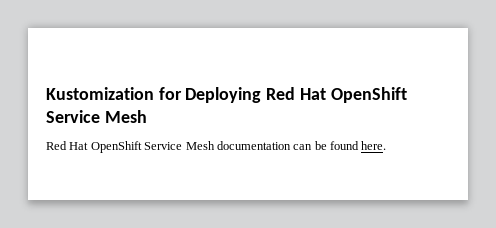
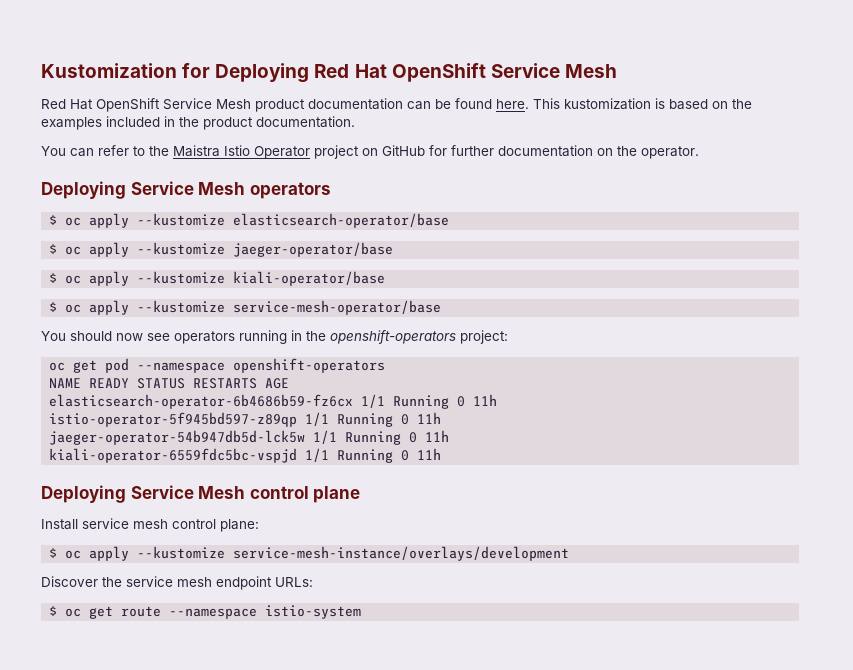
- Red Hat OpenShift Service Mesh documentation can be found here.
+ Red Hat OpenShift Service Mesh product documentation can be found here.
+ This kustomization is based on the examples included in the product documentation.
+ You can refer to the Maistra Istio Operator project on GitHub for further documentation on the operator.
+ Deploying Service Mesh operators
+ $ oc apply --kustomize elasticsearch-operator/base
+ $ oc apply --kustomize jaeger-operator/base
+ $ oc apply --kustomize kiali-operator/base
+ $ oc apply --kustomize service-mesh-operator/base
+ You should now see operators running in the openshift-operators project:
+ oc get pod --namespace openshift-operators
+ NAME READY STATUS RESTARTS AGE
+ elasticsearch-operator-6b4686b59-fz6cx 1/1 Running 0 11h
+ istio-operator-5f945bd597-z89qp 1/1 Running 0 11h
+ jaeger-operator-54b947db5d-lck5w 1/1 Running 0 11h
+ kiali-operator-6559fdc5bc-vspjd 1/1 Running 0 11h
+ Deploying Service Mesh control plane
+ Install service mesh control plane:
+ $ oc apply --kustomize service-mesh-instance/overlays/development
+ Discover the service mesh endpoint URLs:
+ $ oc get route --namespace istio-system

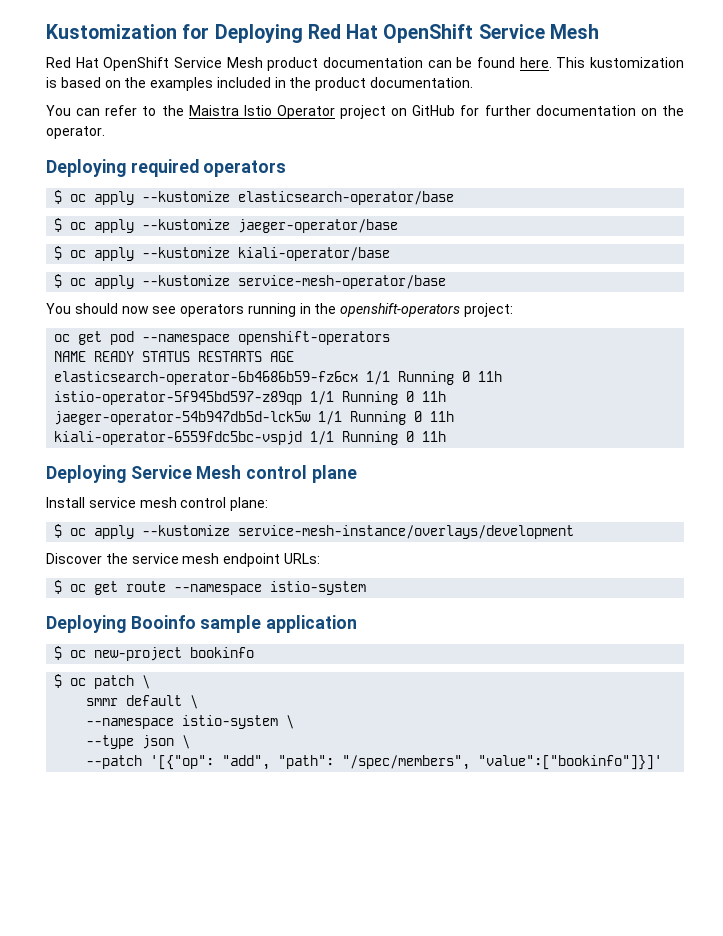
- Deploying Service Mesh operators
+ Deploying required operators
+ Deploying Booinfo sample application
+ $ oc new-project bookinfo
+ $ oc patch \
+ smmr default \
+ --namespace istio-system \
+ --type json \
+ --patch '[{"op": "add", "path": "/spec/members", "value":["bookinfo"]}]'

